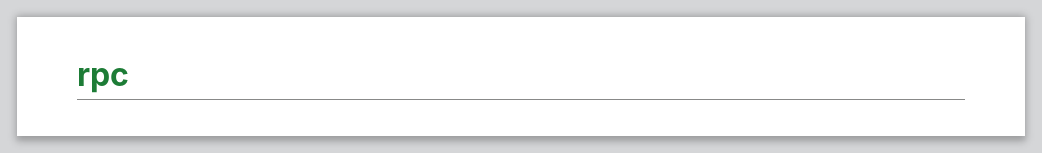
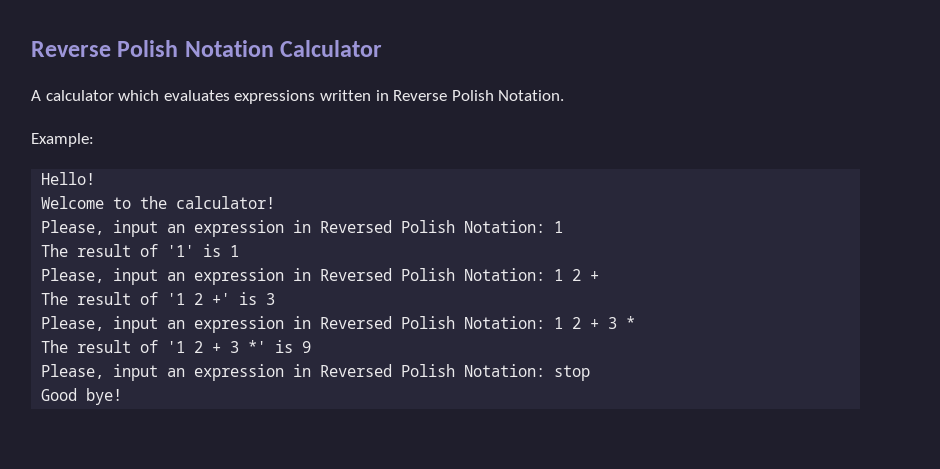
- rpc
+ Reverse Polish Notation Calculator
+ A calculator which evaluates expressions written in Reverse Polish Notation.
+ Example:
+ Hello!
+ Welcome to the calculator!
+ Please, input an expression in Reversed Polish Notation: 1
+ The result of '1' is 1
+ Please, input an expression in Reversed Polish Notation: 1 2 +
+ The result of '1 2 +' is 3
+ Please, input an expression in Reversed Polish Notation: 1 2 + 3 *
+ The result of '1 2 + 3 *' is 9
+ Please, input an expression in Reversed Polish Notation: stop
+ Good bye!

